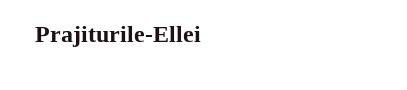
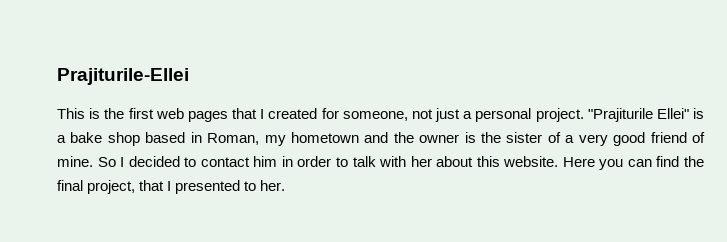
+ This is the first web pages that I created for someone, not just a personal project. "Prajiturile Ellei" is a bake shop based in Roman, my hometown and the owner is the sister of a very good friend of mine. So I decided to contact him in order to talk with her about this website. Here you can find the final project, that I presented to her.

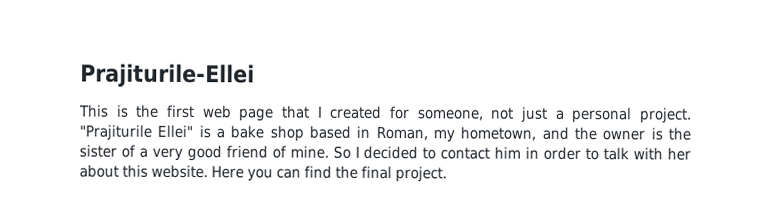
- This is the first web pages that I created for someone, not just a personal project.
+ This is the first web page that I created for someone, not just a personal project.
- "Prajiturile Ellei" is a bake shop based in Roman, my hometown and the owner is the sister of a very good friend of mine.
+ "Prajiturile Ellei" is a bake shop based in Roman, my hometown, and the owner is the sister of a very good friend of mine.
- Here you can find the final project, that I presented to her.
+ Here you can find the final project.

